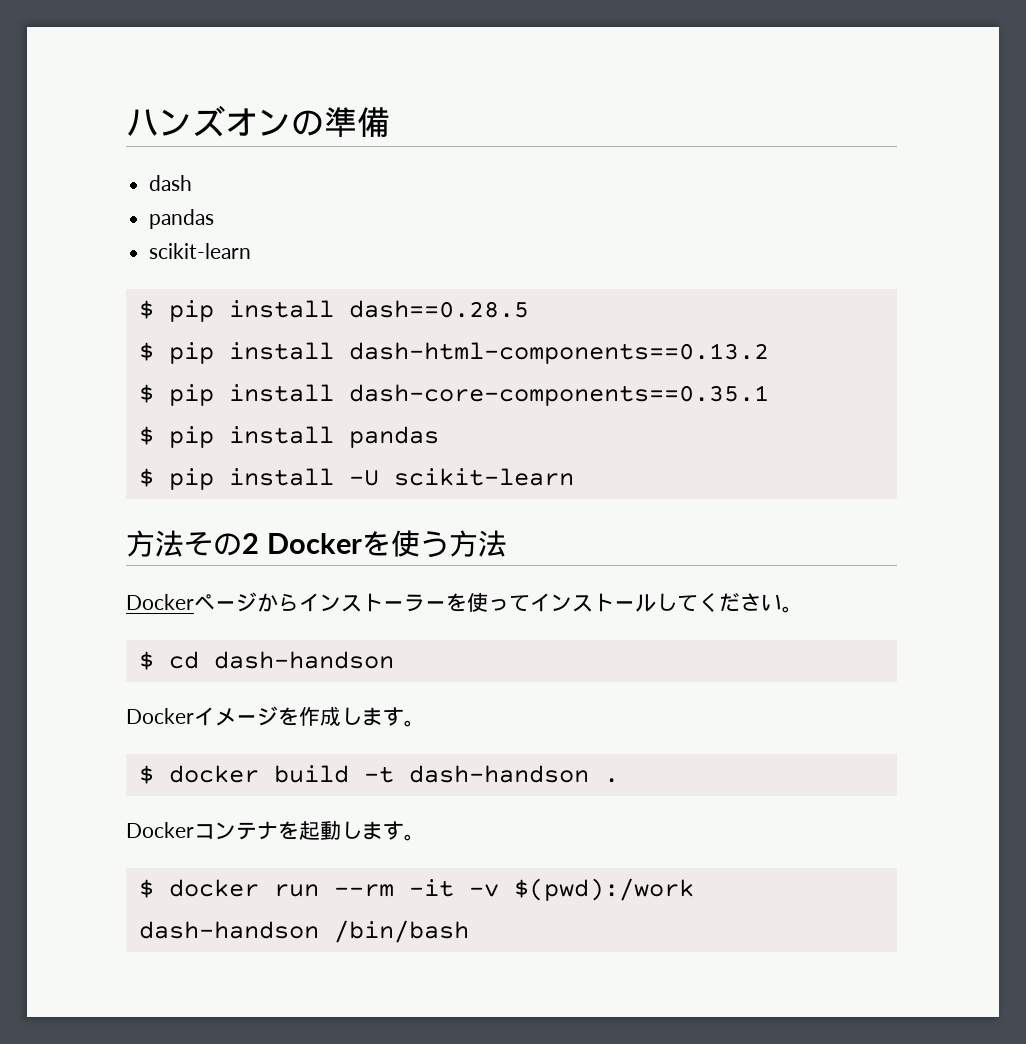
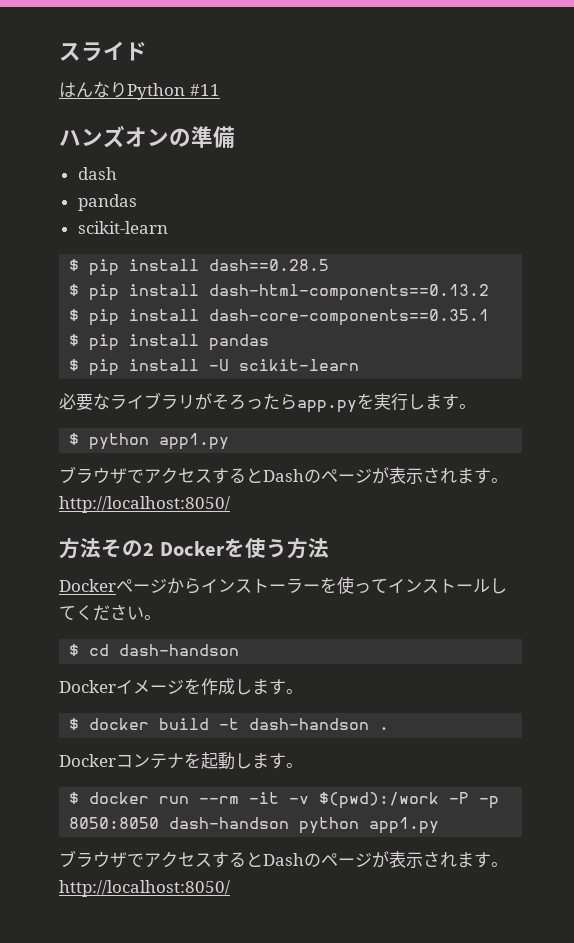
+ スライド
+ はんなりPython #11
+ 必要なライブラリがそろったらapp.pyを実行します。
+ $ python app1.py
+ ブラウザでアクセスするとDashのページが表示されます。http://localhost:8050/
- $ docker run --rm -it -v $(pwd):/work dash-handson /bin/bash
+ $ docker run --rm -it -v $(pwd):/work -P -p 8050:8050 dash-handson python app1.py
+ ブラウザでアクセスするとDashのページが表示されます。http://localhost:8050/

